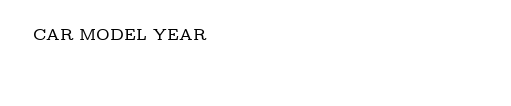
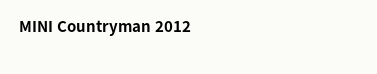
- CAR MODEL YEAR
+ MINI Countryman 2012

